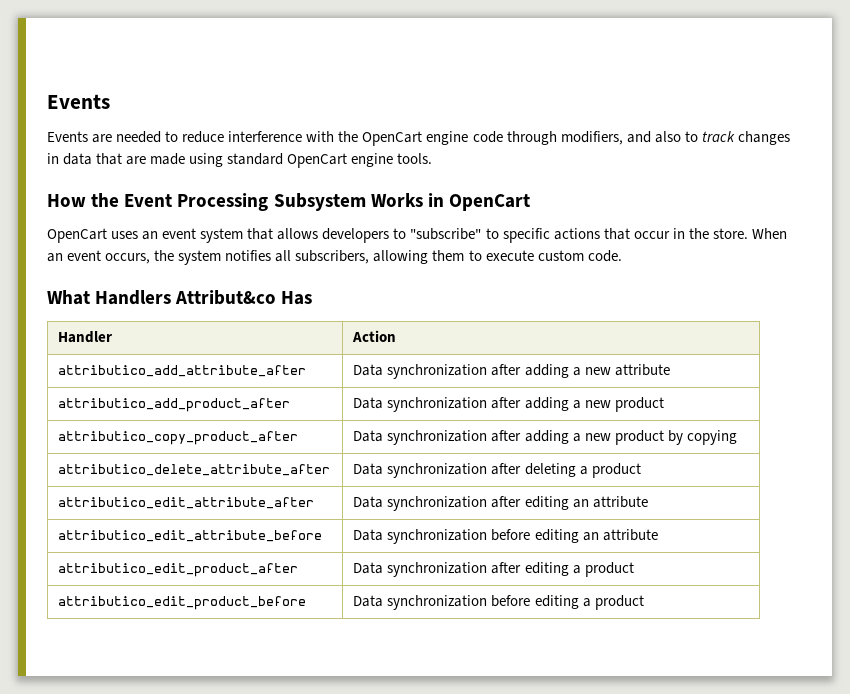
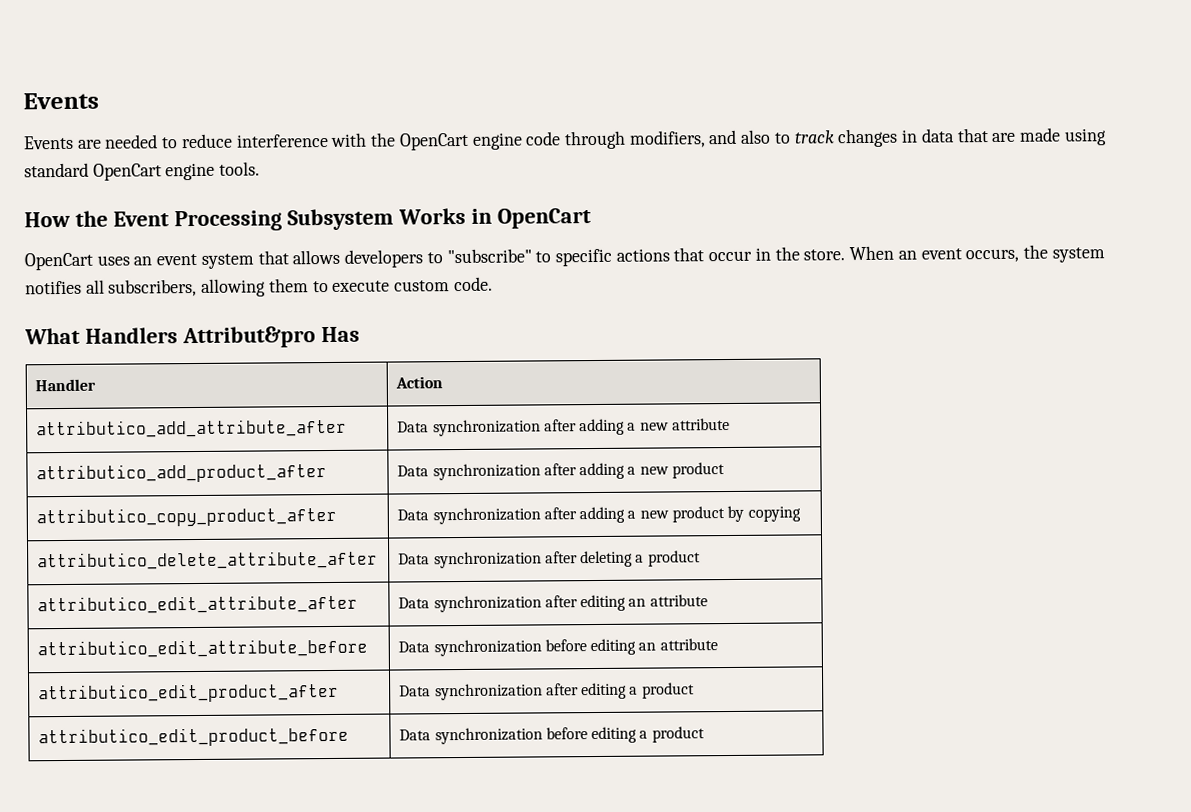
- What Handlers Attribut&co Has
+ What Handlers Attribut&pro Has

